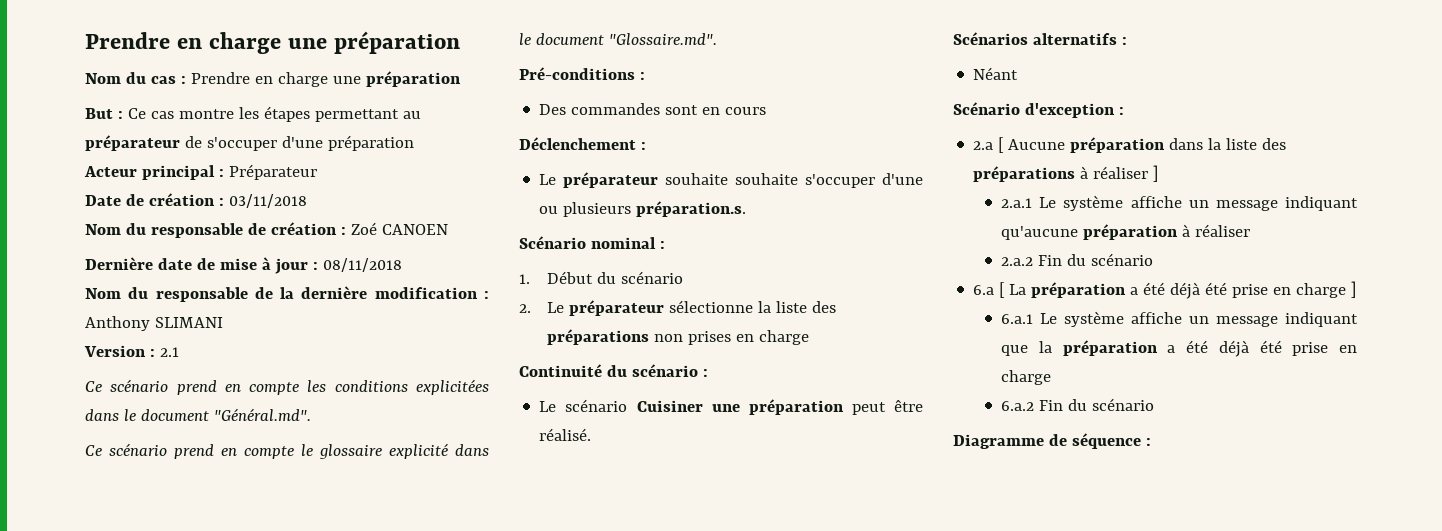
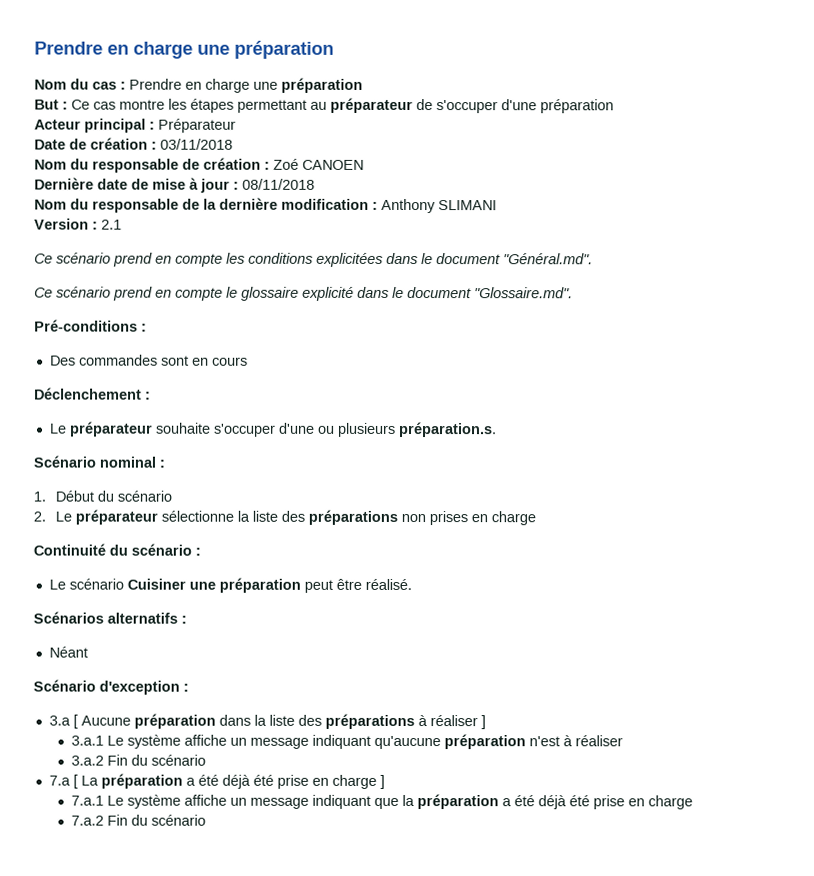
- Le préparateur souhaite souhaite s'occuper d'une ou plusieurs préparation.s.
+ Le préparateur souhaite s'occuper d'une ou plusieurs préparation.s.
- 2.a [ Aucune préparation dans la liste des préparations à réaliser ]
+ 3.a [ Aucune préparation dans la liste des préparations à réaliser ]
- 2.a.1 Le système affiche un message indiquant qu'aucune préparation à réaliser
+ 3.a.1 Le système affiche un message indiquant qu'aucune préparation n'est à réaliser
- 2.a.2 Fin du scénario
- 6.a [ La préparation a été déjà été prise en charge ]
+ 3.a.2 Fin du scénario
+ 7.a [ La préparation a été déjà été prise en charge ]
- 6.a.1 Le système affiche un message indiquant que la préparation a été déjà été prise en charge
+ 7.a.1 Le système affiche un message indiquant que la préparation a été déjà été prise en charge
- 6.a.2 Fin du scénario
- Diagramme de séquence :
+ 7.a.2 Fin du scénario

